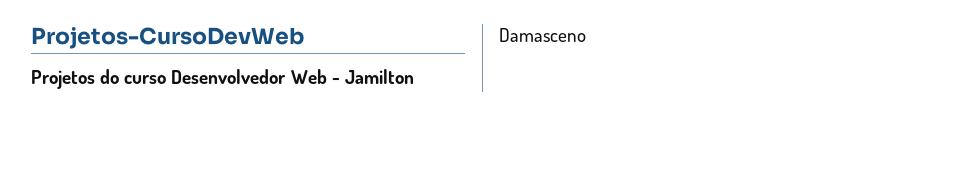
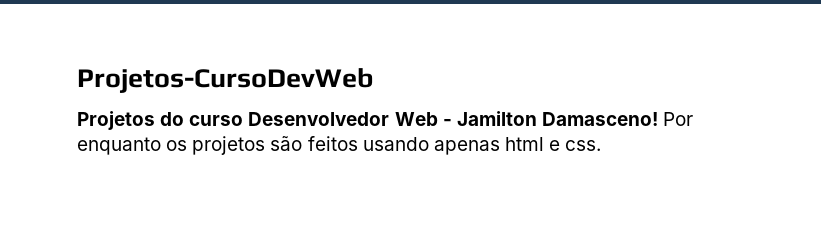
- Projetos do curso Desenvolvedor Web - Jamilton Damasceno
+ Projetos do curso Desenvolvedor Web - Jamilton Damasceno! Por enquanto os projetos são feitos usando apenas html e css.

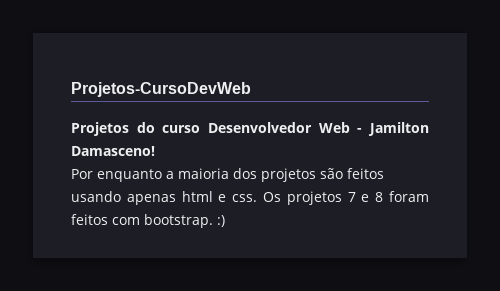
- Projetos do curso Desenvolvedor Web - Jamilton Damasceno! Por enquanto os projetos são feitos usando apenas html e css.
+ Projetos do curso Desenvolvedor Web - Jamilton Damasceno!
+ Por enquanto a maioria dos projetos são feitos usando apenas html e css.
+ Os projetos 7 e 8 foram feitos com bootstrap. :)

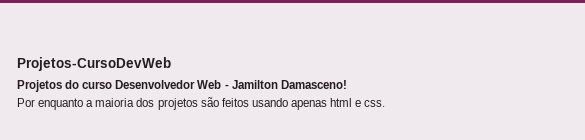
- Os projetos 7 e 8 foram feitos com bootstrap. :)

